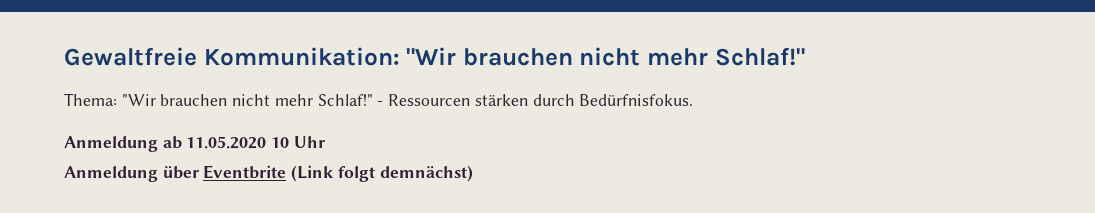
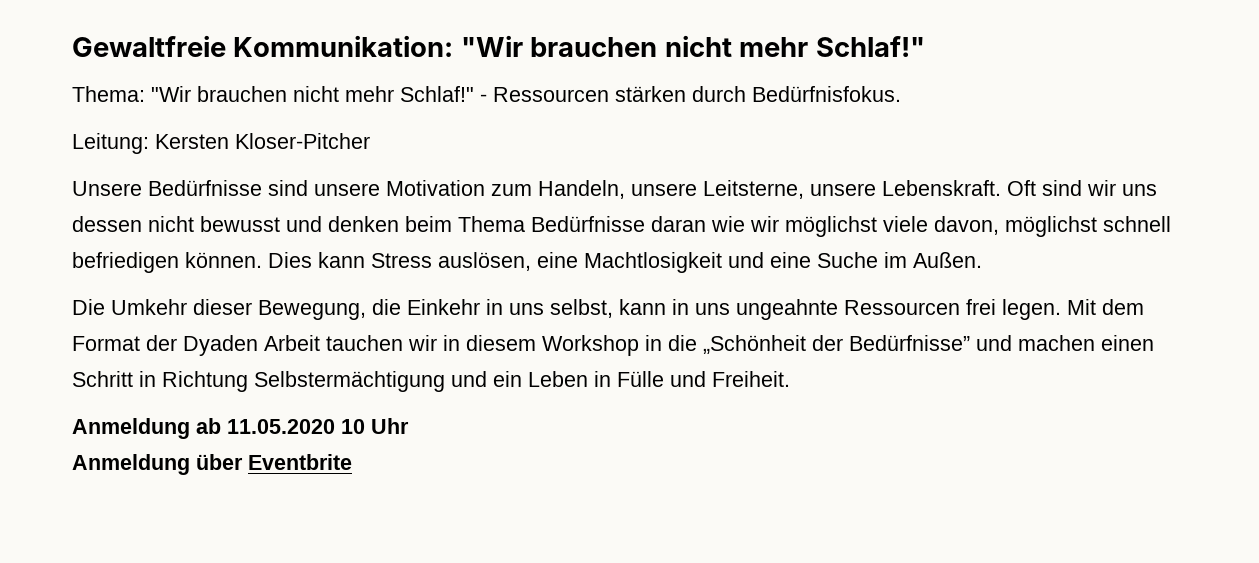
+ Leitung: Kersten Kloser-Pitcher
+ Unsere Bedürfnisse sind unsere Motivation zum Handeln, unsere Leitsterne, unsere Lebenskraft. Oft sind wir uns dessen nicht bewusst und denken beim Thema Bedürfnisse daran wie wir möglichst viele davon, möglichst schnell befriedigen können. Dies kann Stress auslösen, eine Machtlosigkeit und eine Suche im Außen.
+ Die Umkehr dieser Bewegung, die Einkehr in uns selbst, kann in uns ungeahnte Ressourcen frei legen. Mit dem Format der Dyaden Arbeit tauchen wir in diesem Workshop in die „Schönheit der Bedürfnisse” und machen einen Schritt in Richtung Selbstermächtigung und ein Leben in Fülle und Freiheit.
- Anmeldung über Eventbrite (Link folgt demnächst)
+ Anmeldung über Eventbrite

